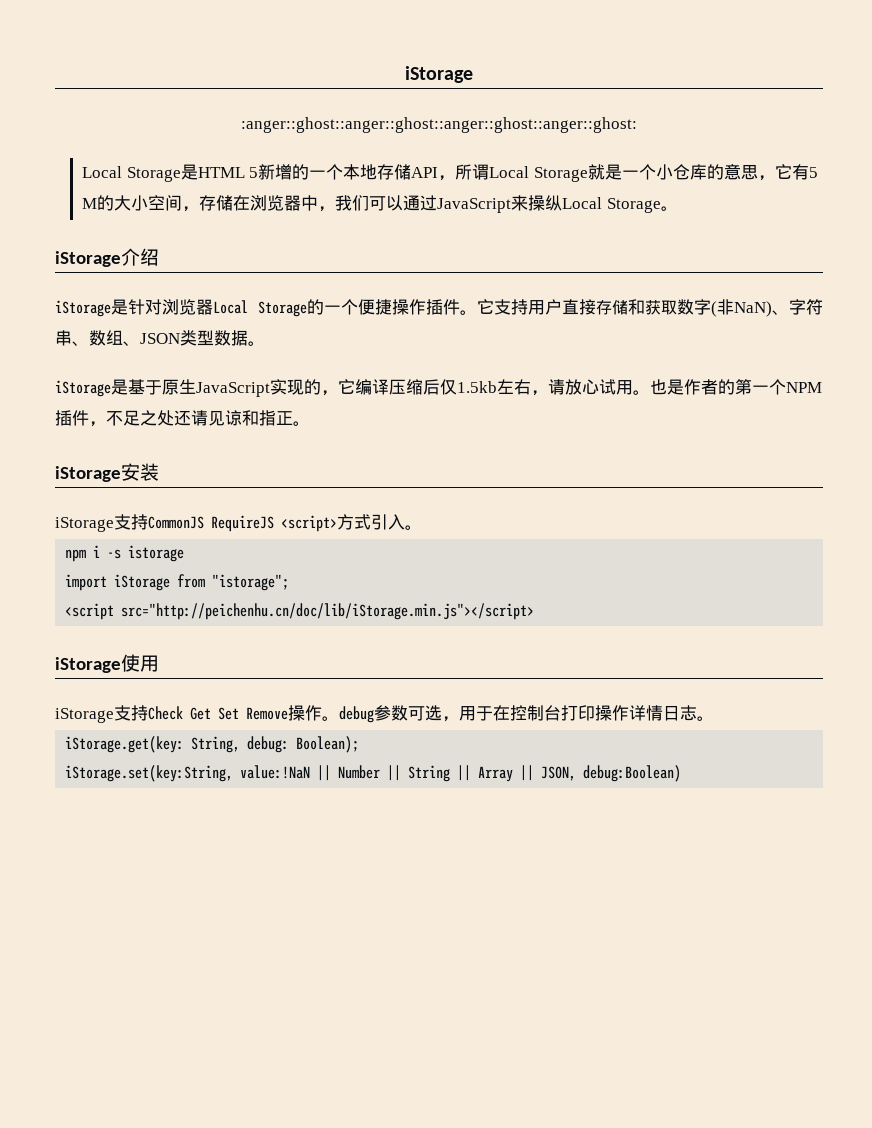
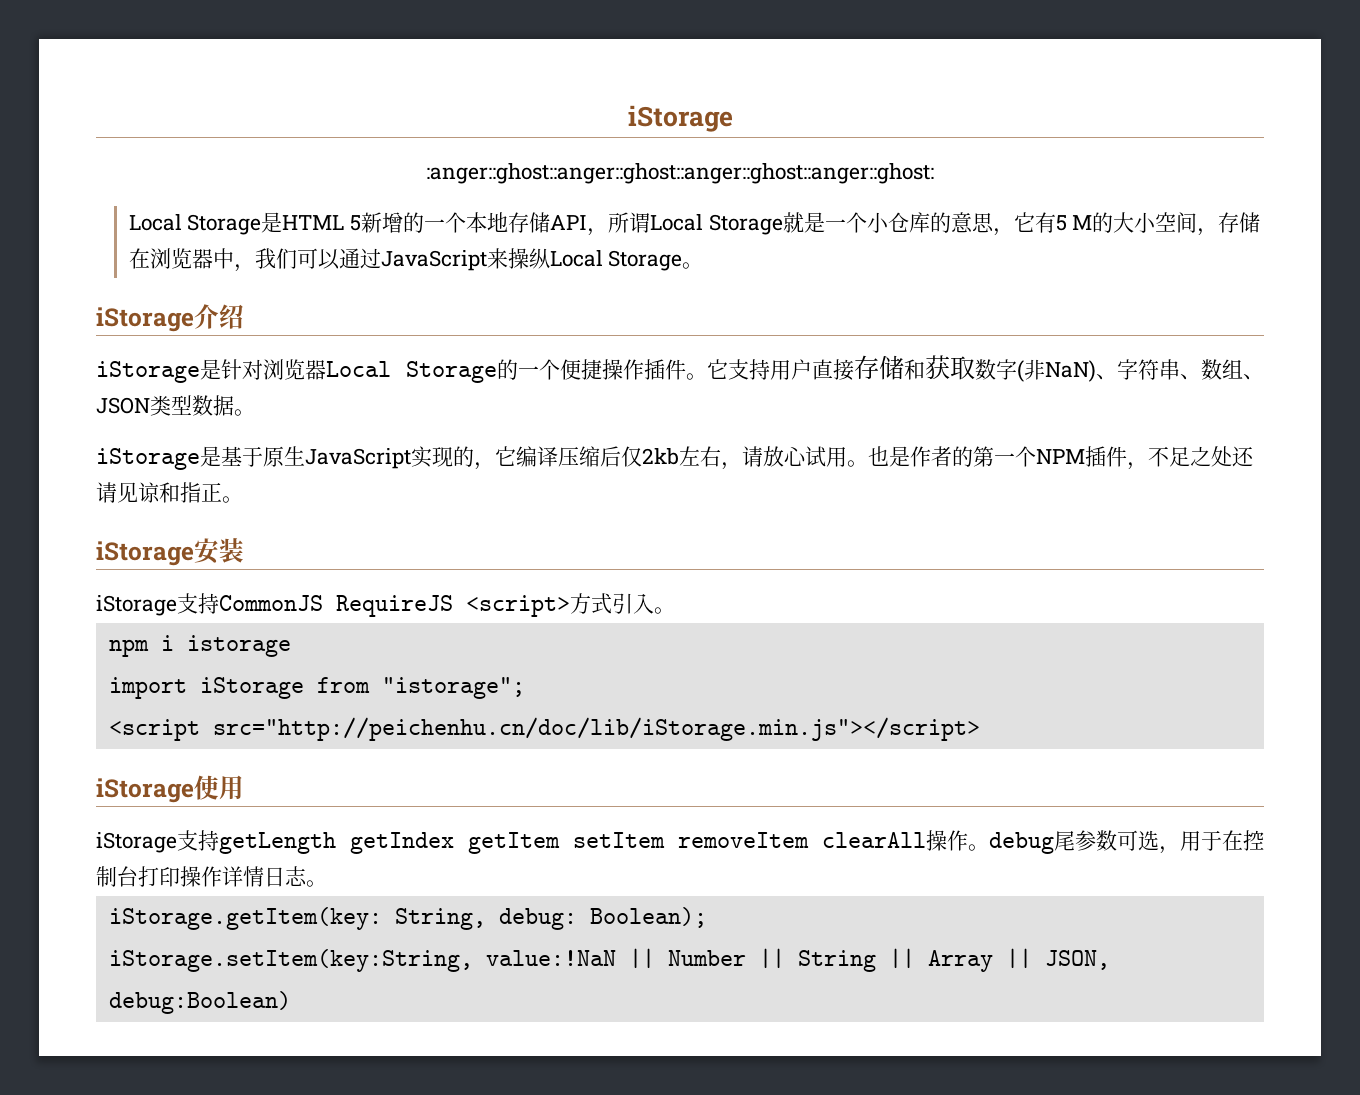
- iStorage是基于原生JavaScript实现的，它编译压缩后仅1.5kb左右，请放心试用。
+ iStorage是基于原生JavaScript实现的，它编译压缩后仅2kb左右，请放心试用。
- npm i -s istorage
+ npm i istorage
- iStorage支持Check Get Set Remove操作。debug参数可选，用于在控制台打印操作详情日志。
+ iStorage支持getLength getIndex getItem setItem removeItem clearAll操作。debug尾参数可选，用于在控制台打印操作详情日志。
- iStorage.get(key: String, debug: Boolean);
+ iStorage.getItem(key: String, debug: Boolean);
- iStorage.set(key:String, value:!NaN || Number || String || Array || JSON, debug:Boolean)
+ iStorage.setItem(key:String, value:!NaN || Number || String || Array || JSON, debug:Boolean)

